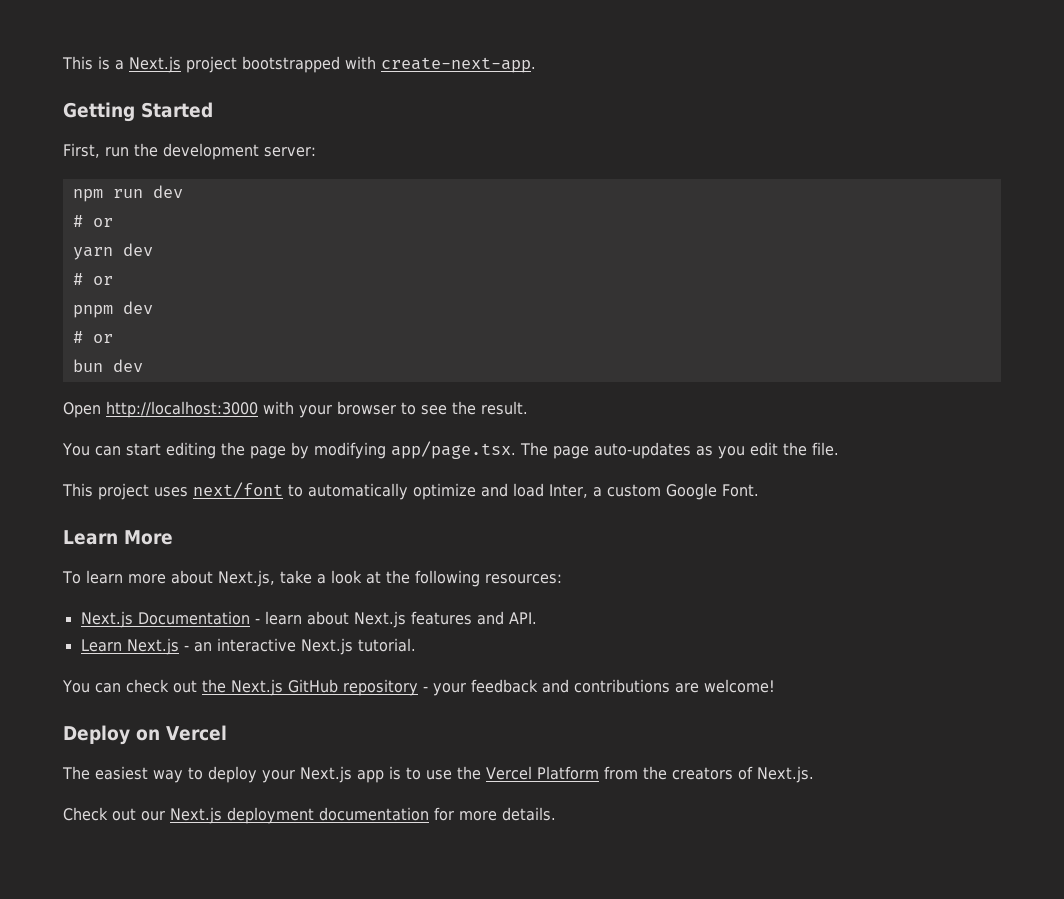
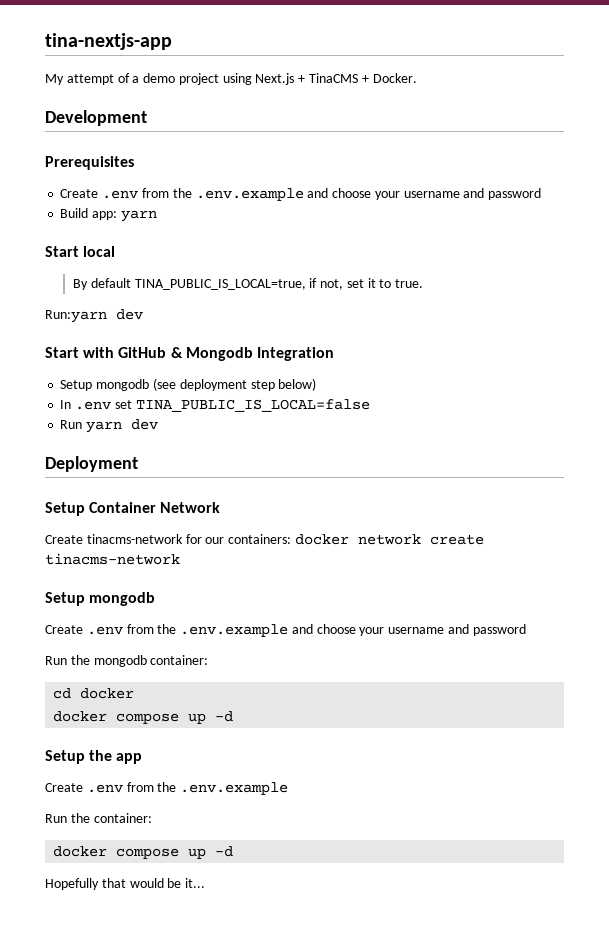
- This is a Next.js project bootstrapped with create-next-app.
- Getting Started
- First, run the development server:
- npm run dev
- # or
- yarn dev
- # or
- pnpm dev
- # or
- bun dev
- Open http://localhost:3000 with your browser to see the result.
- You can start editing the page by modifying app/page.tsx. The page auto-updates as you edit the file.
- This project uses next/font to automatically optimize and load Inter, a custom Google Font.
- Learn More
- To learn more about Next.js, take a look at the following resources:
- Next.js Documentation - learn about Next.js features and API.
- Learn Next.js - an interactive Next.js tutorial.
- You can check out the Next.js GitHub repository - your feedback and contributions are welcome!
- Deploy on Vercel
- The easiest way to deploy your Next.js app is to use the Vercel Platform from the creators of Next.js.
- Check out our Next.js deployment documentation for more details.
+ tina-nextjs-app
+ My attempt of a demo project using Next.js + TinaCMS + Docker.
+ Development
+ Prerequisites
+ Create .env from the .env.example and choose your username and password
+ Build app: yarn
+ Start local
+ By default TINA_PUBLIC_IS_LOCAL=true, if not, set it to true.
+ Run:yarn dev
+ Start with GitHub & Mongodb Integration
+ Setup mongodb (see deployment step below)
+ In .env set TINA_PUBLIC_IS_LOCAL=false
+ Run yarn dev
+ Deployment
+ Setup Container Network
+ Create tinacms-network for our containers: docker network create tinacms-network
+ Setup mongodb
+ Create .env from the .env.example and choose your username and password
+ Run the mongodb container:
+ cd docker
+ docker compose up -d
+ Setup the app
+ Create .env from the .env.example
+ Run the container:
+ docker compose up -d
+ Hopefully that would be it...

